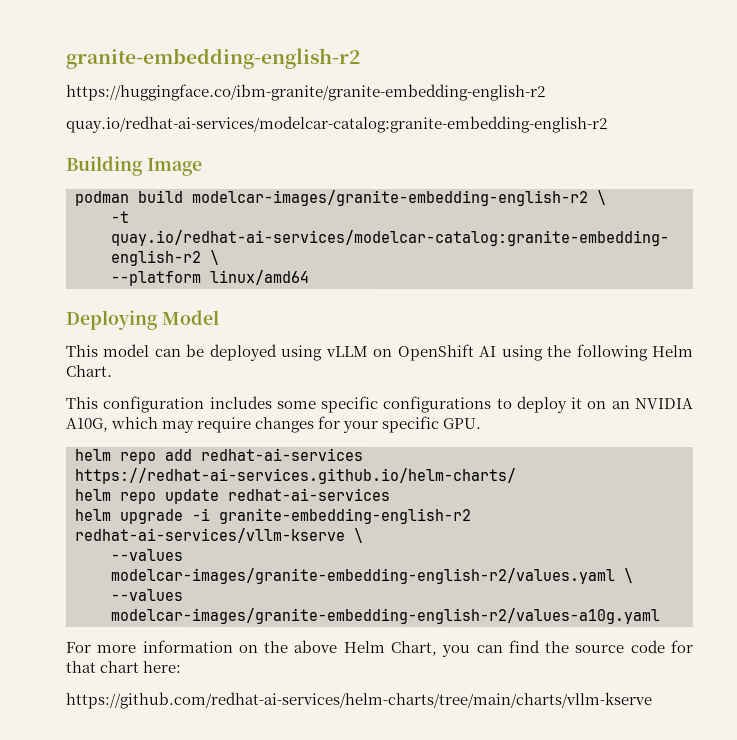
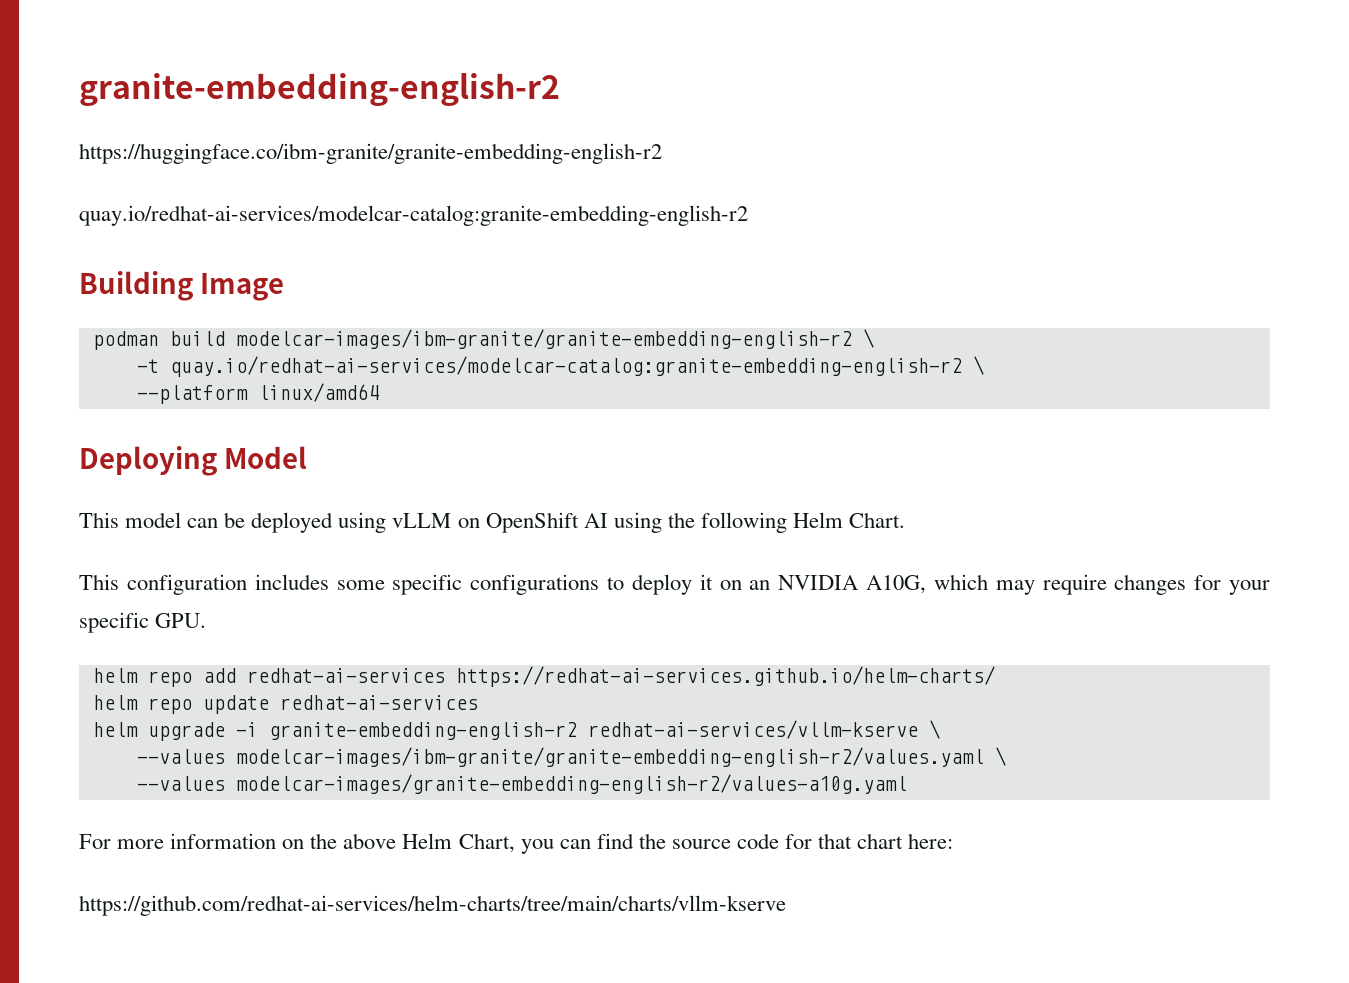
- podman build modelcar-images/granite-embedding-english-r2 \
+ podman build modelcar-images/ibm-granite/granite-embedding-english-r2 \
- --values modelcar-images/granite-embedding-english-r2/values.yaml \
+ --values modelcar-images/ibm-granite/granite-embedding-english-r2/values.yaml \

